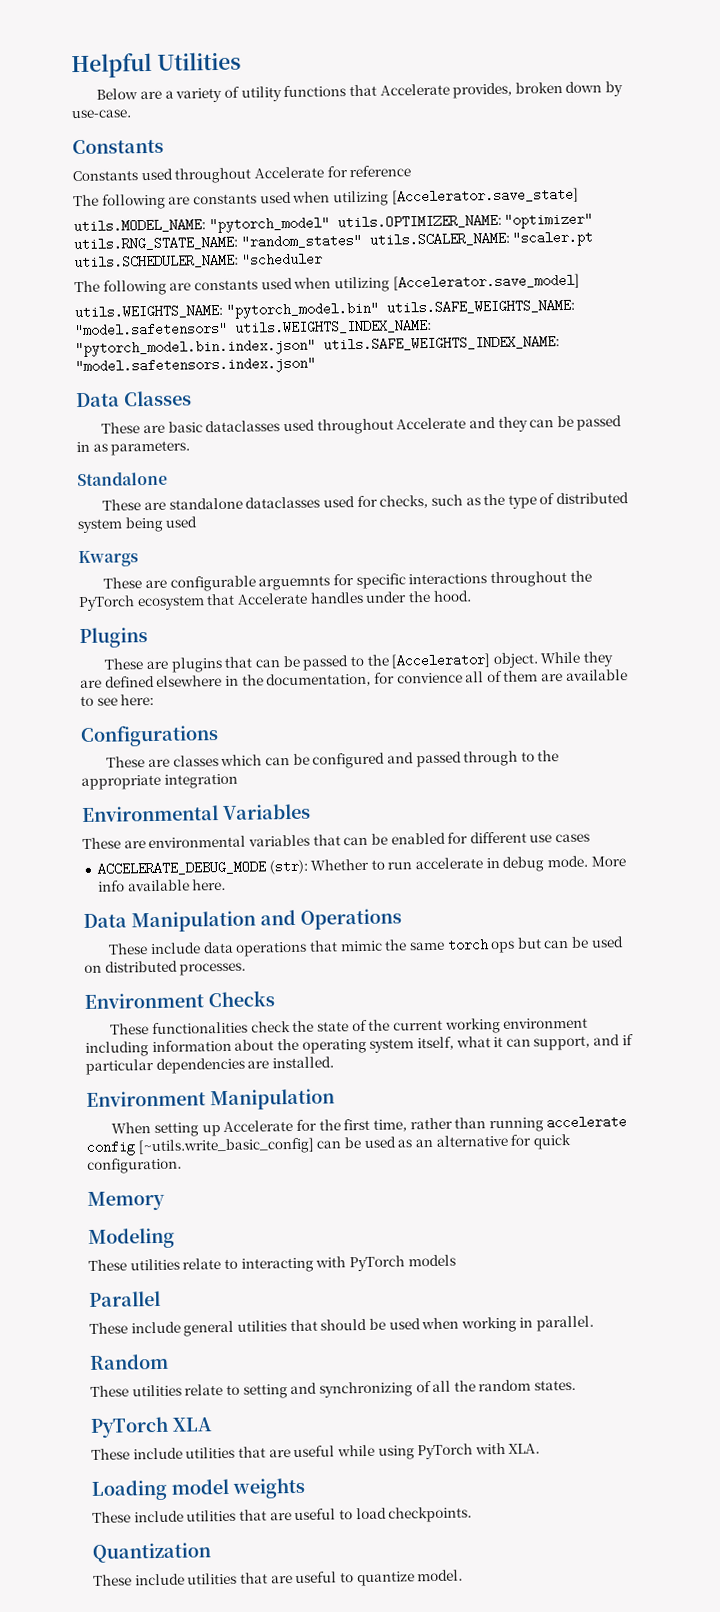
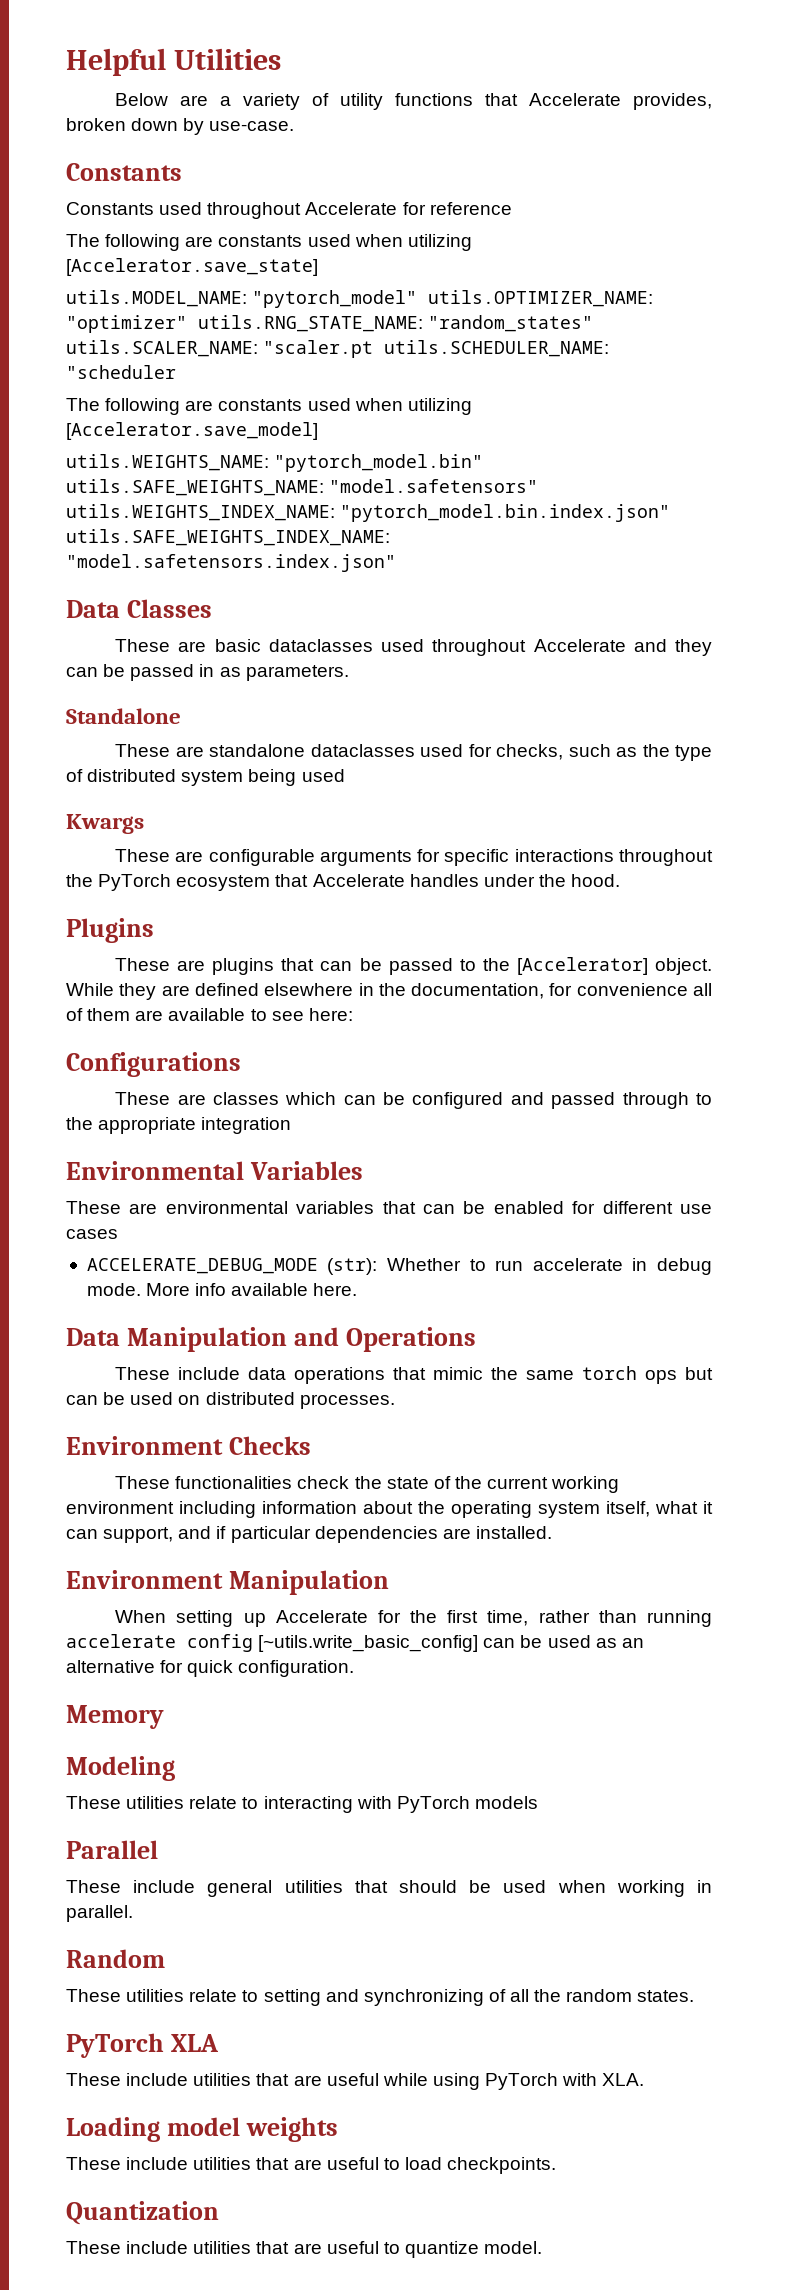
- These are configurable arguemnts for specific interactions throughout the PyTorch ecosystem that Accelerate handles under the hood.
+ These are configurable arguments for specific interactions throughout the PyTorch ecosystem that Accelerate handles under the hood.
- While they are defined elsewhere in the documentation, for convience all of them are available to see here:
+ While they are defined elsewhere in the documentation, for convenience all of them are available to see here:

